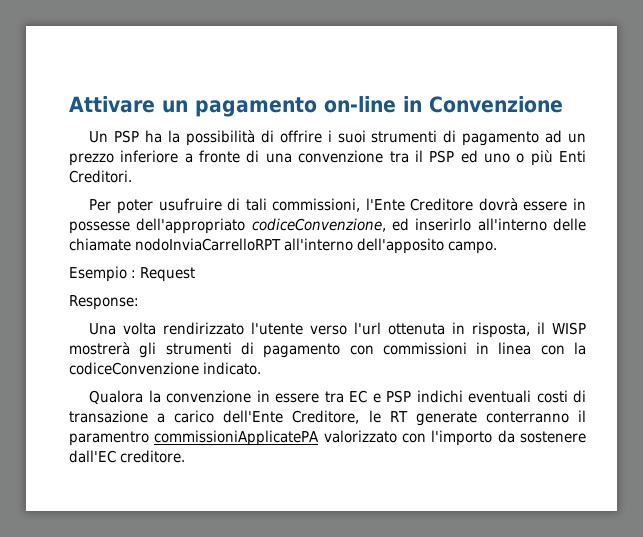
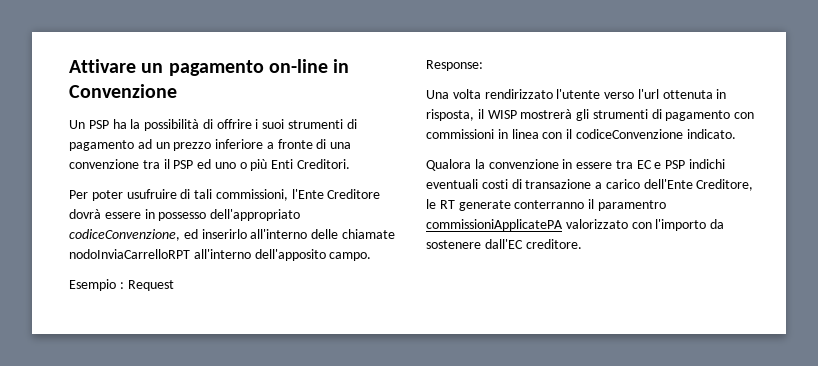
- Per poter usufruire di tali commissioni, l'Ente Creditore dovrà essere in possesse dell'appropriato codiceConvenzione, ed inserirlo all'interno delle chiamate nodoInviaCarrelloRPT all'interno dell'apposito campo.
+ Per poter usufruire di tali commissioni, l'Ente Creditore dovrà essere in possesso dell'appropriato codiceConvenzione, ed inserirlo all'interno delle chiamate nodoInviaCarrelloRPT all'interno dell'apposito campo.
- Una volta rendirizzato l'utente verso l'url ottenuta in risposta, il WISP mostrerà gli strumenti di pagamento con commissioni in linea con la codiceConvenzione indicato.
+ Una volta rendirizzato l'utente verso l'url ottenuta in risposta, il WISP mostrerà gli strumenti di pagamento con commissioni in linea con il codiceConvenzione indicato.

